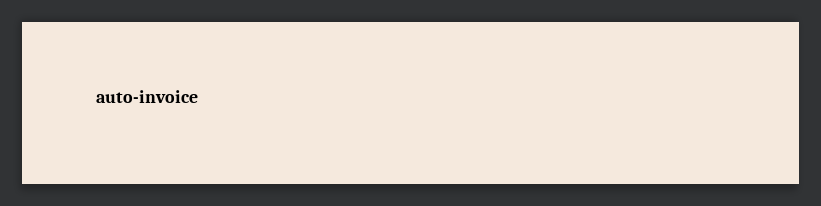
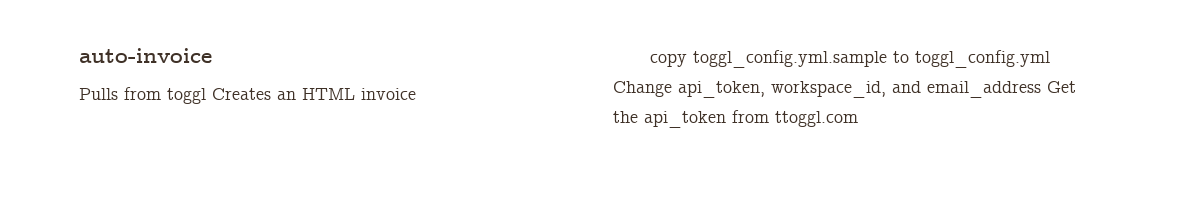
+ Pulls from toggl Creates an HTML invoice
+ copy toggl_config.yml.sample to toggl_config.yml Change api_token, workspace_id, and email_address Get the api_token from ttoggl.com

